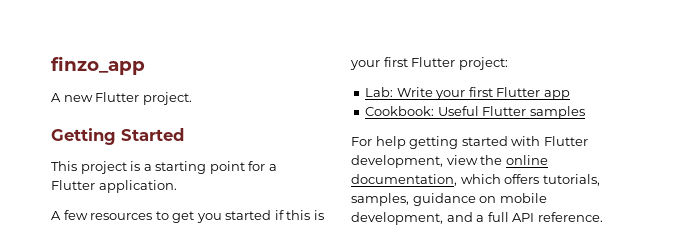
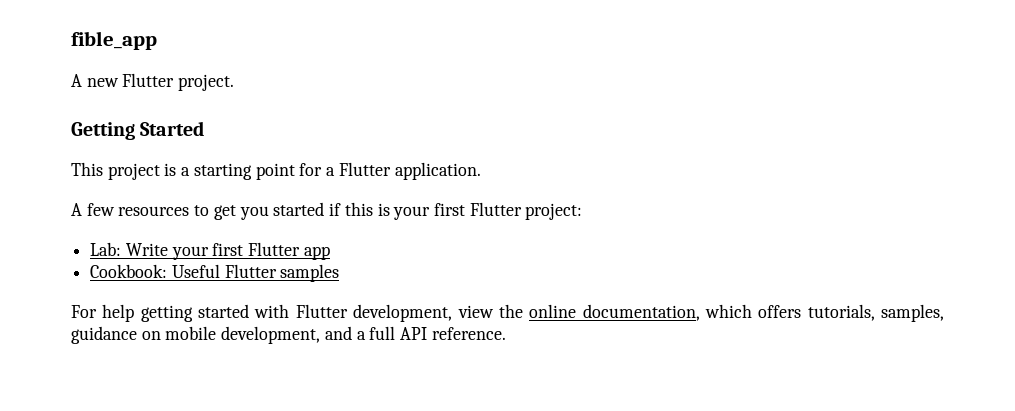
- finzo_app
+ fible_app

